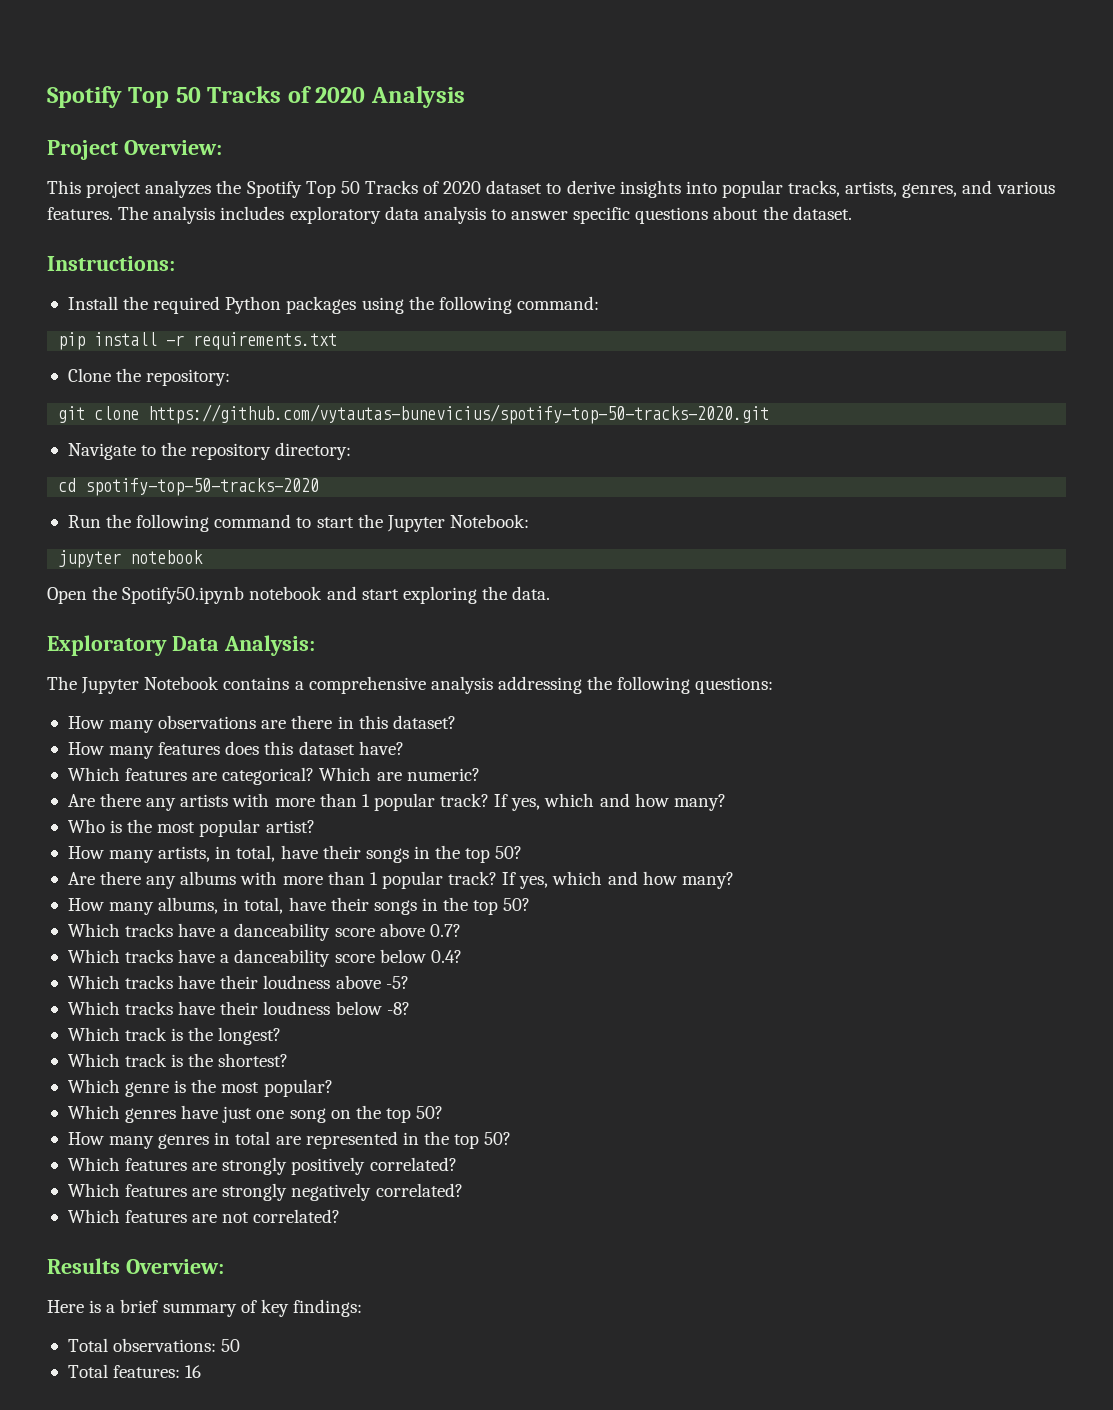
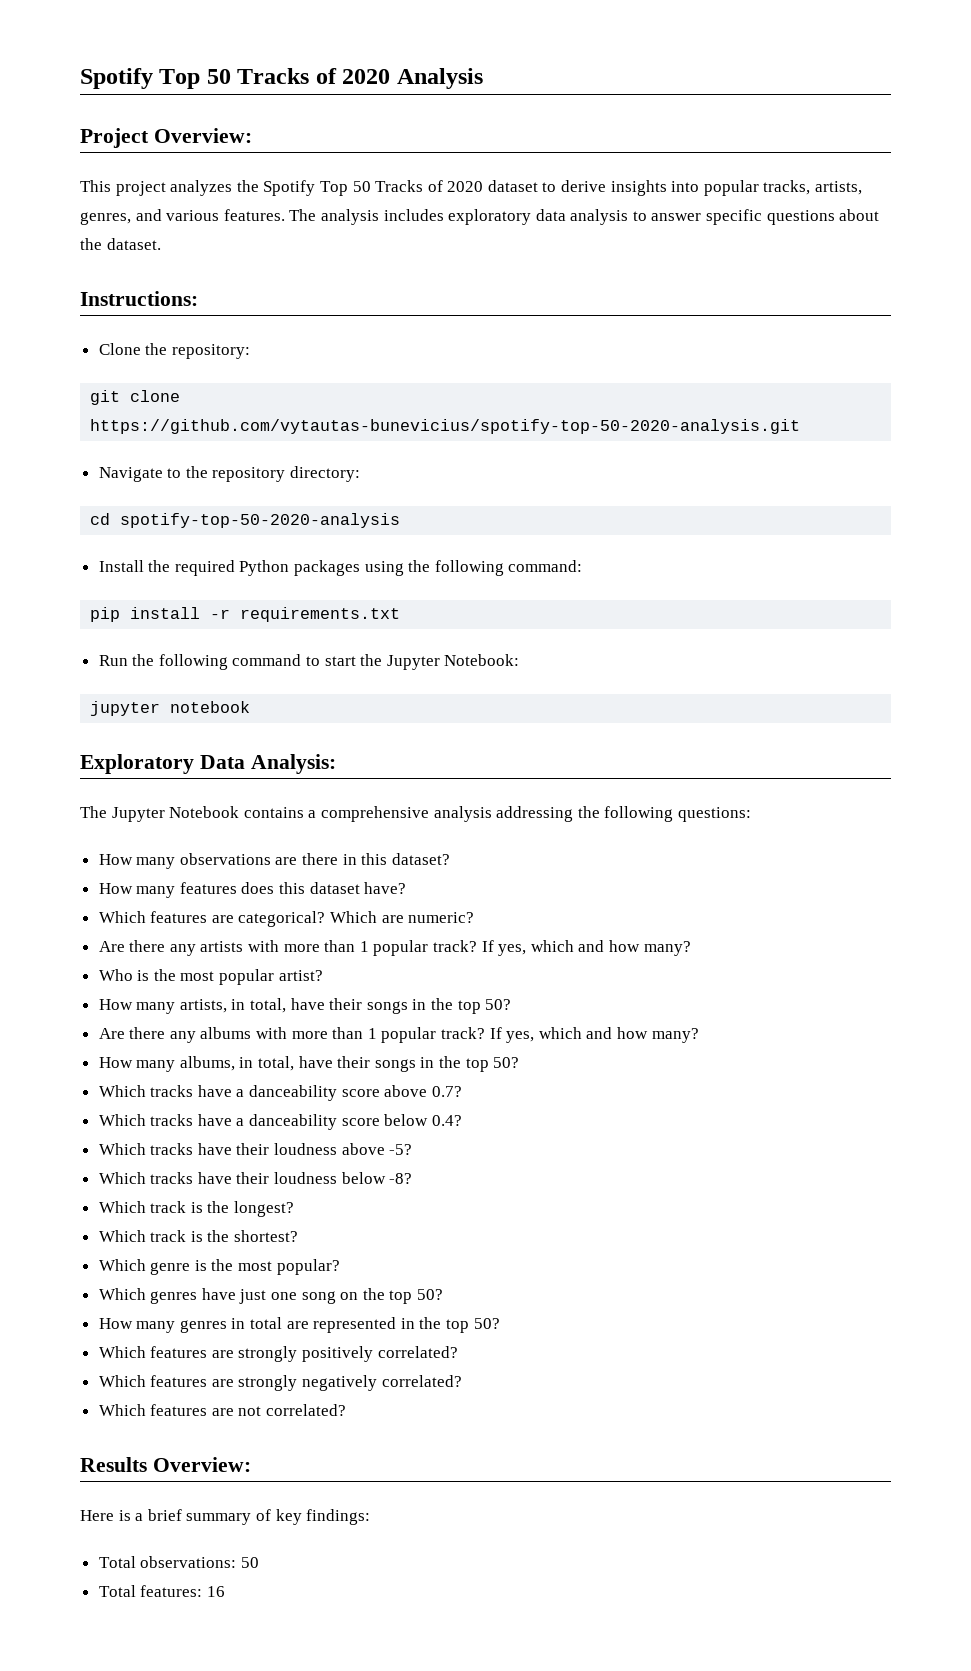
+ Clone the repository:
+ git clone https://github.com/vytautas-bunevicius/spotify-top-50-2020-analysis.git
+ Navigate to the repository directory:
+ cd spotify-top-50-2020-analysis
- Clone the repository:
- git clone https://github.com/vytautas-bunevicius/spotify-top-50-tracks-2020.git
- Navigate to the repository directory:
- cd spotify-top-50-tracks-2020
- Open the Spotify50.ipynb notebook and start exploring the data.

